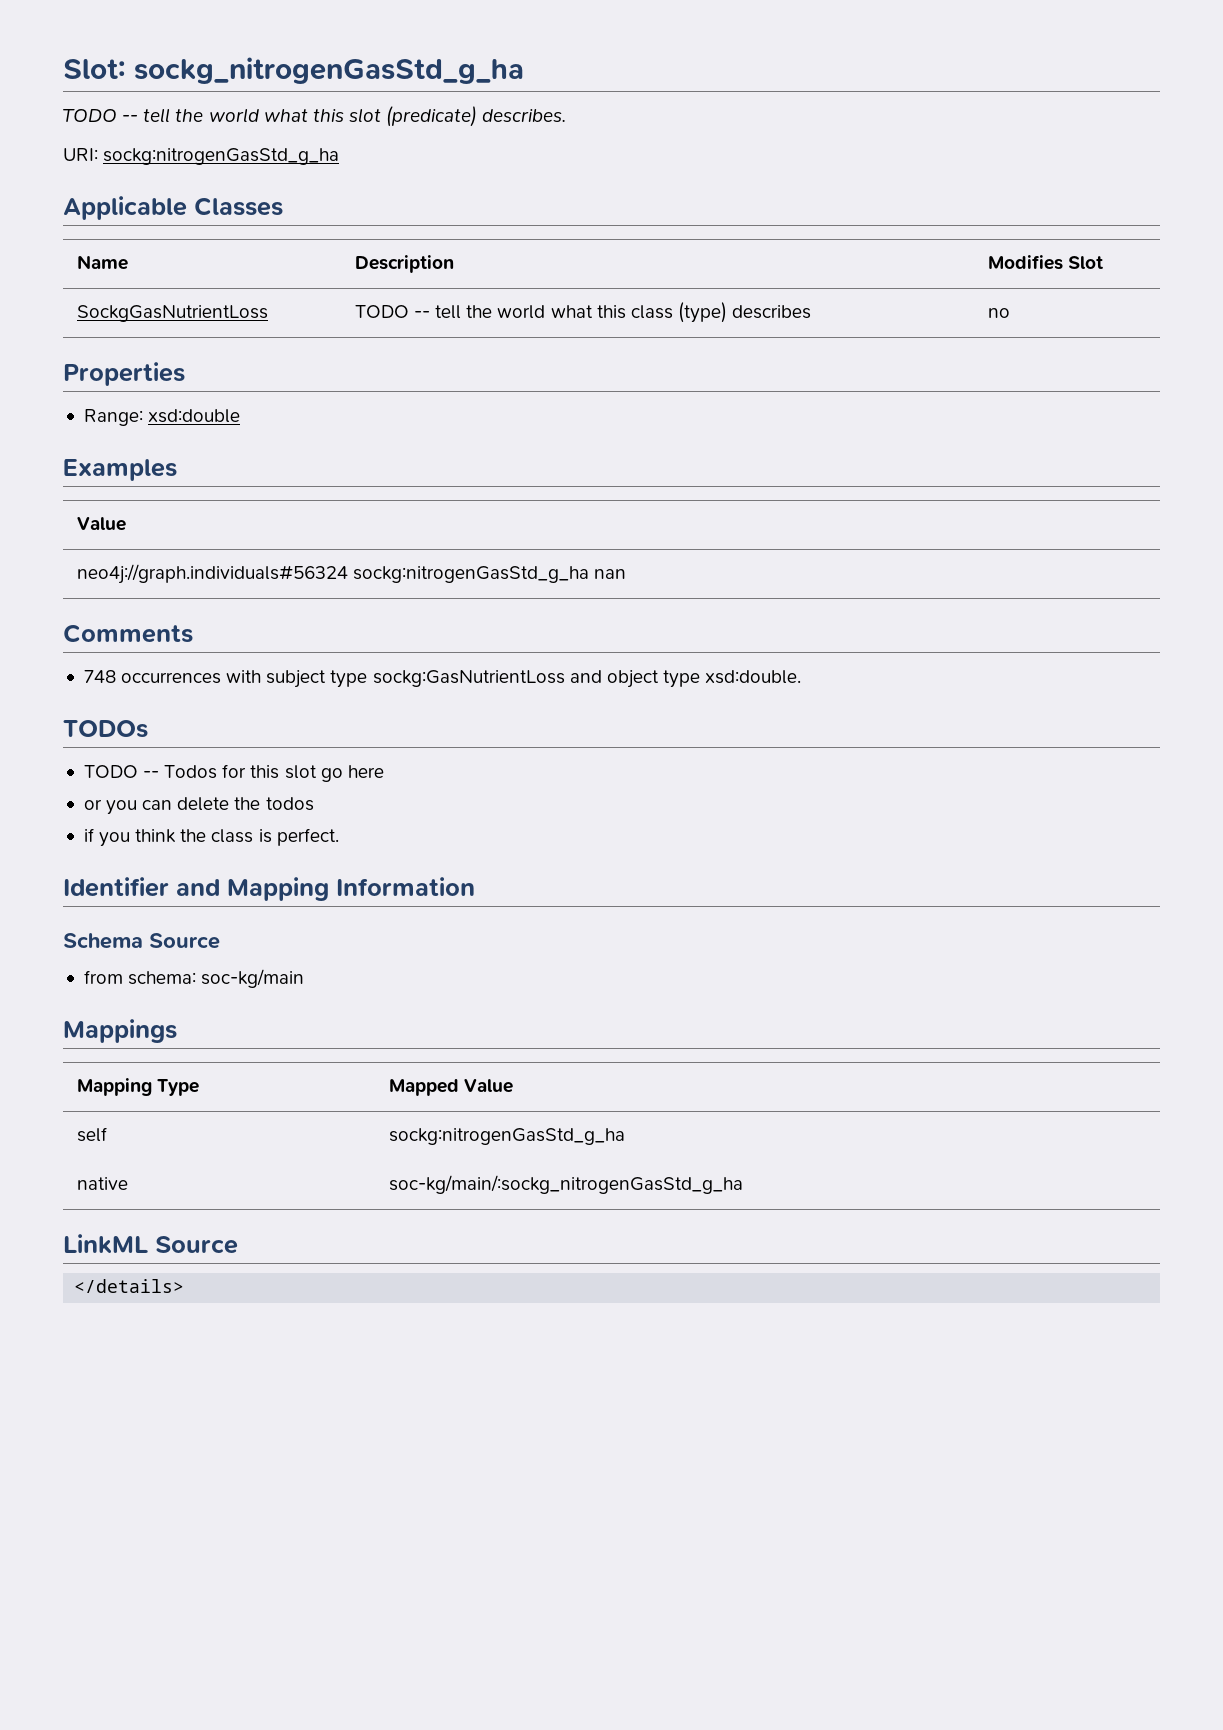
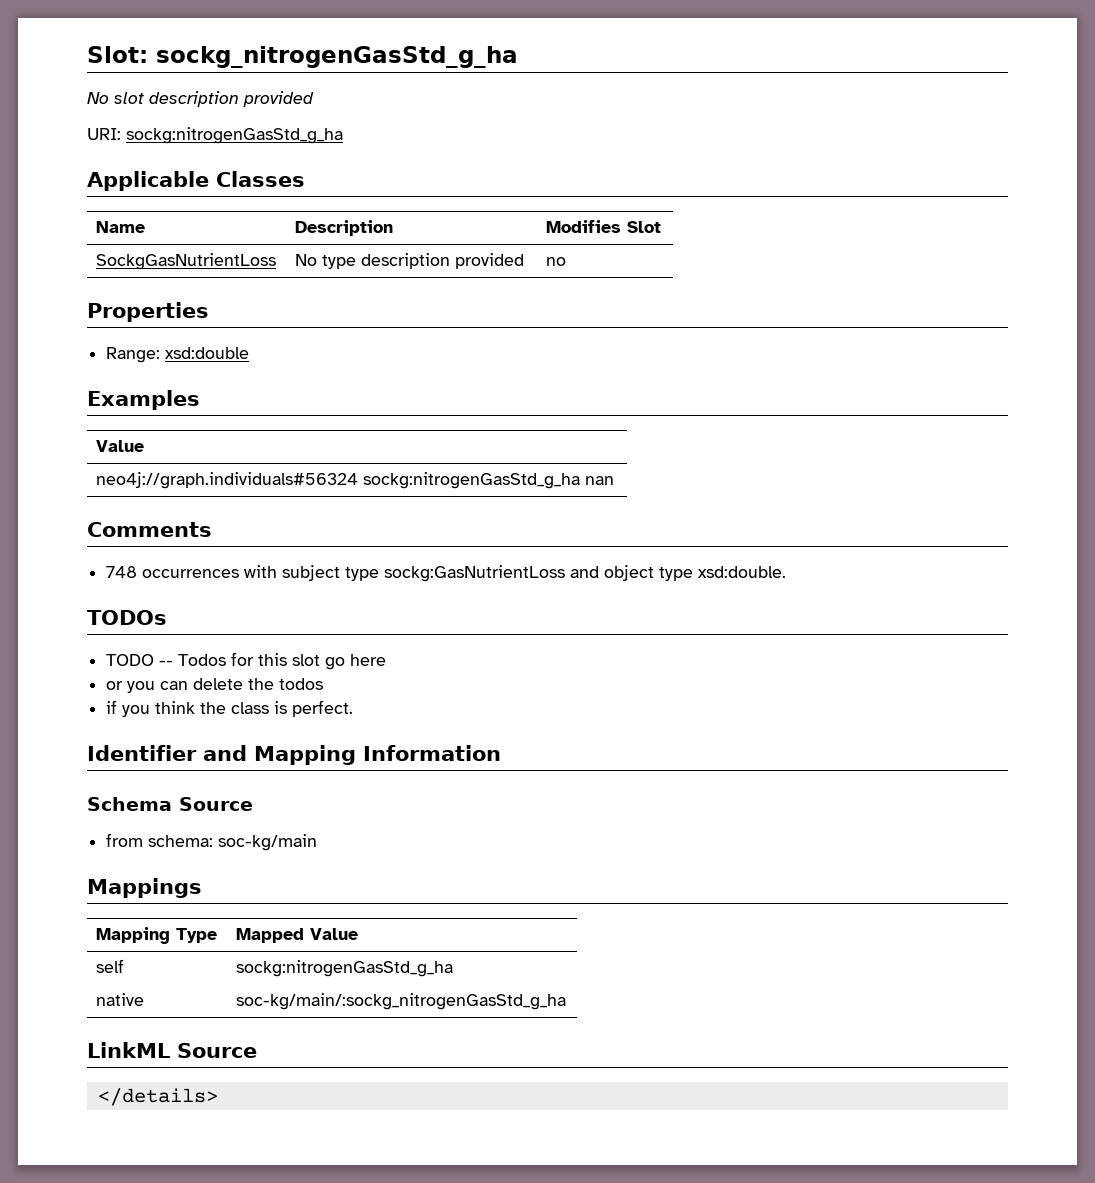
- TODO -- tell the world what this slot (predicate) describes.
+ No slot description provided
- SockgGasNutrientLoss | TODO -- tell the world what this class (type) describes | no
+ SockgGasNutrientLoss | No type description provided | no

